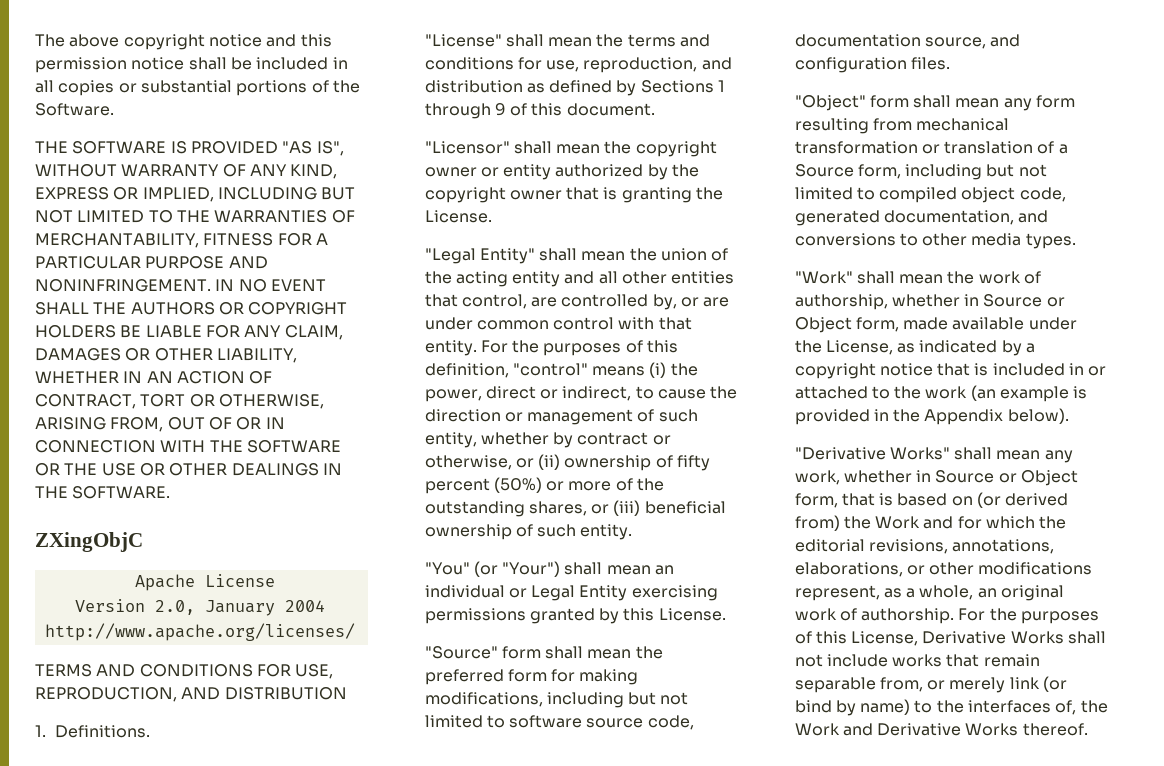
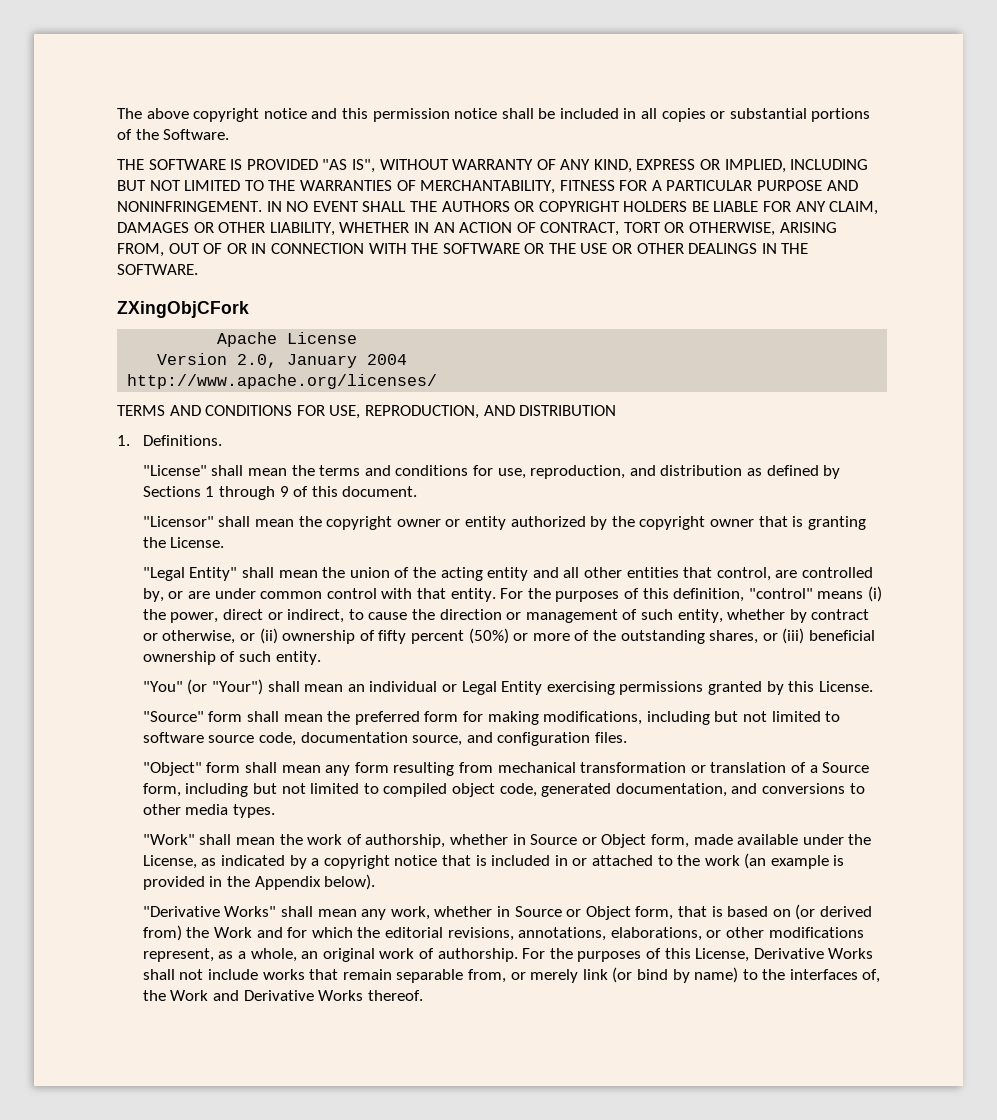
- ZXingObjC
+ ZXingObjCFork

